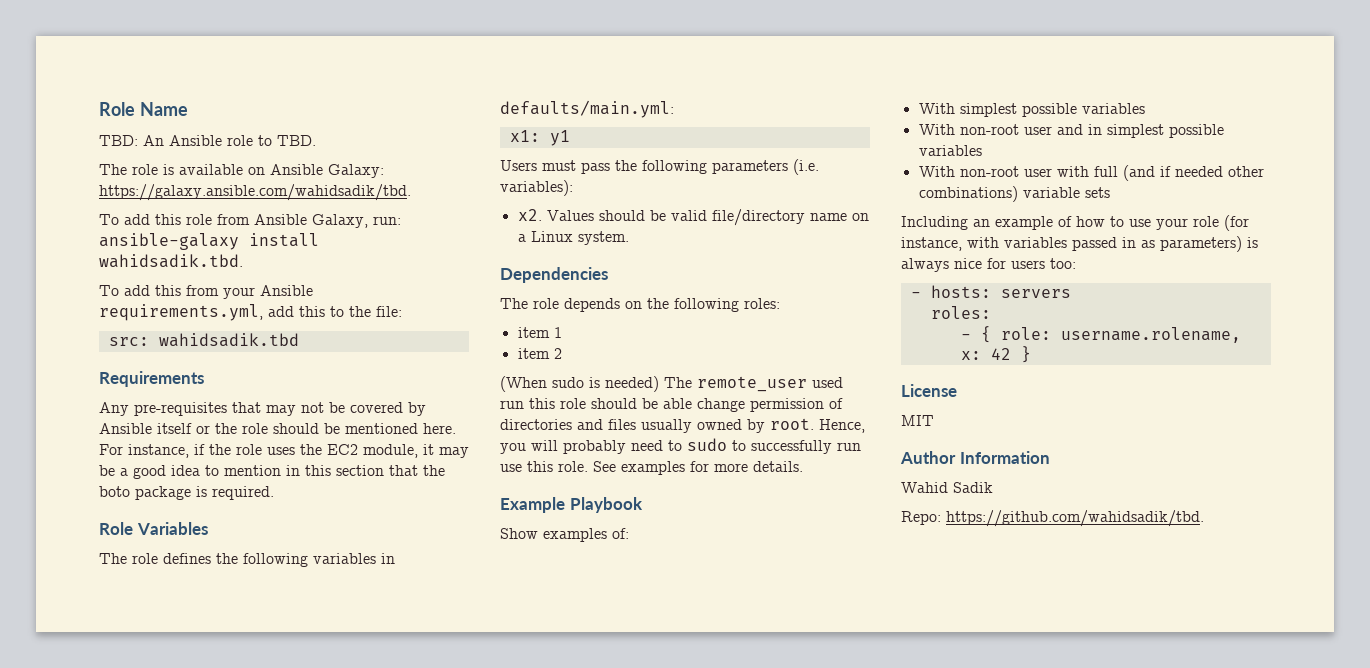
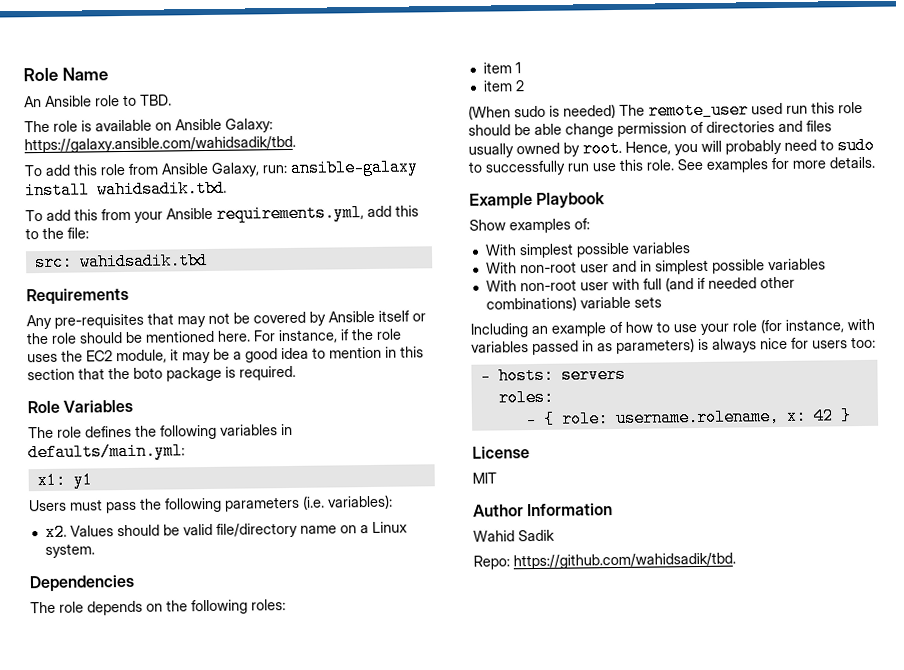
- TBD: An Ansible role to TBD.
+ An Ansible role to TBD.

